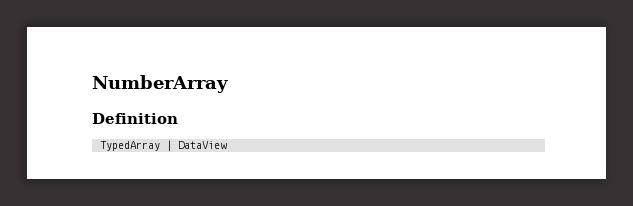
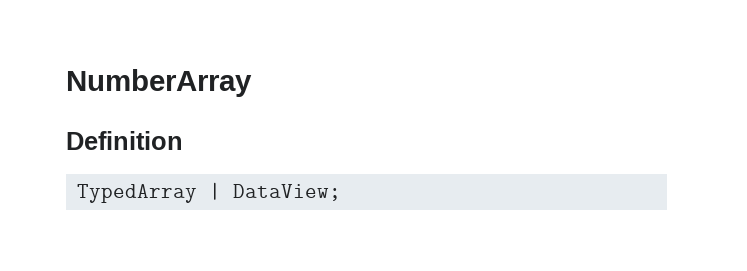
- TypedArray | DataView
+ TypedArray | DataView;

